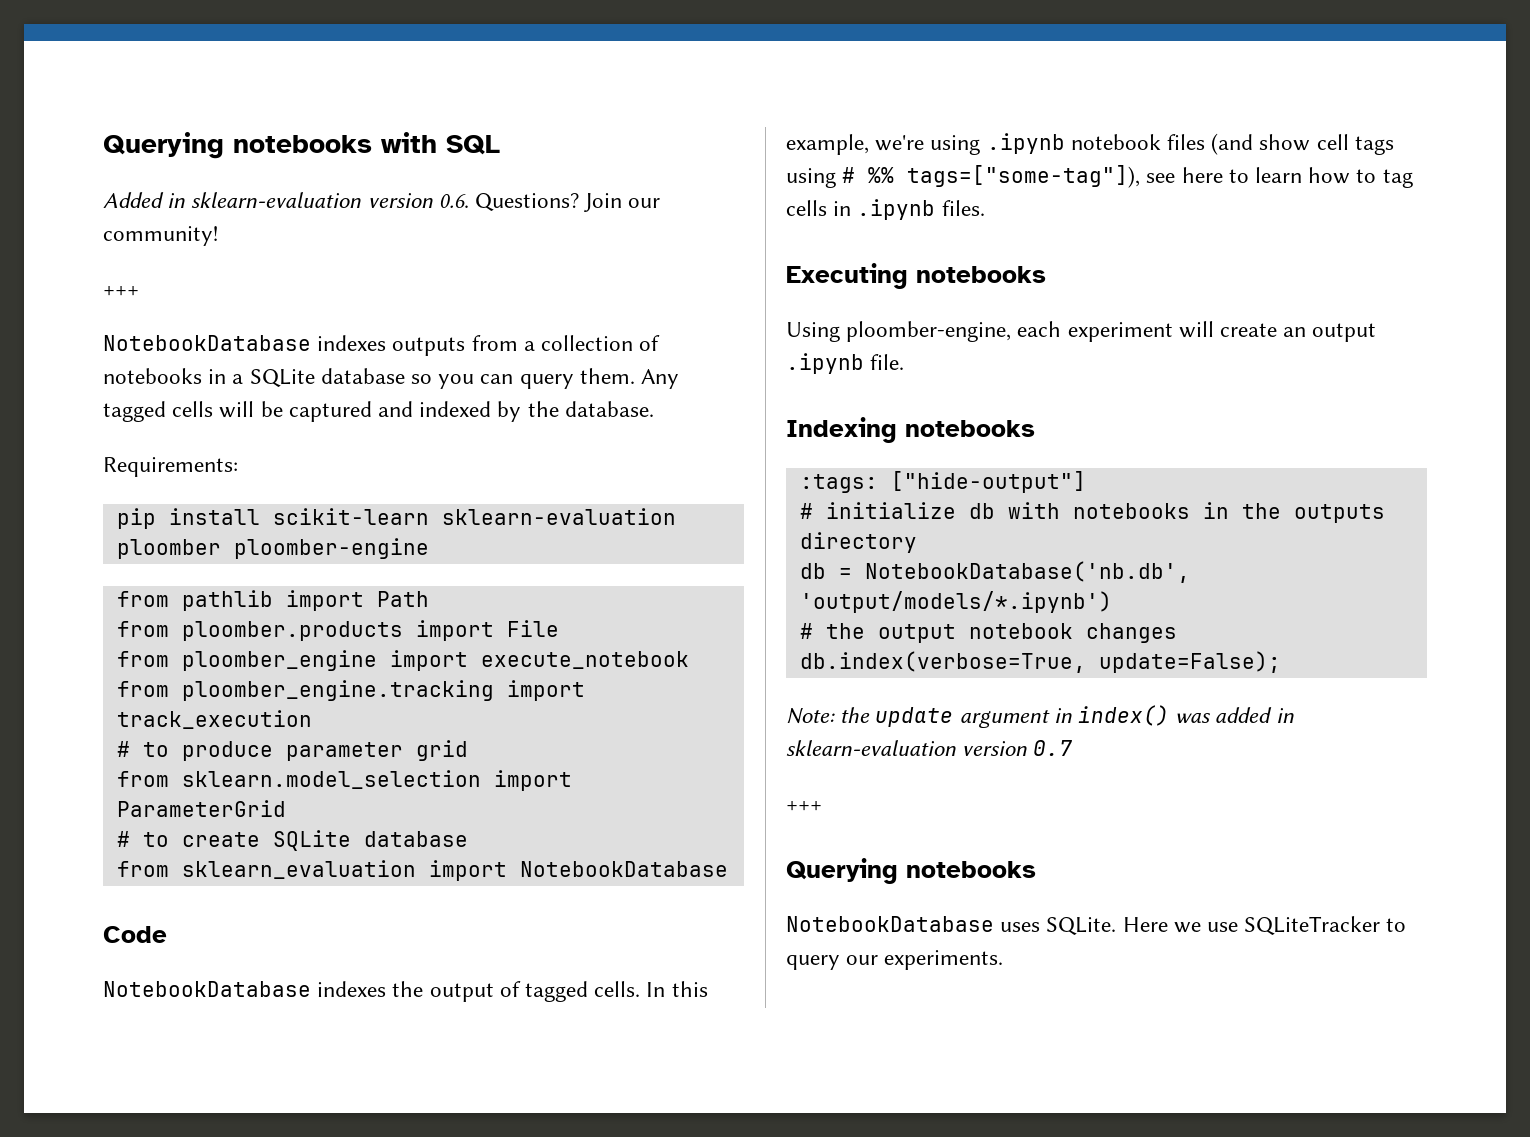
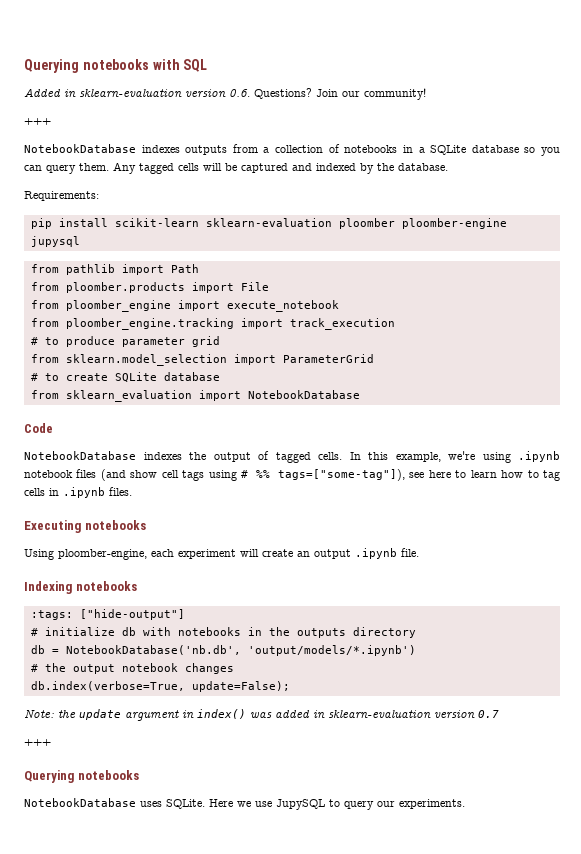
- pip install scikit-learn sklearn-evaluation ploomber ploomber-engine
+ pip install scikit-learn sklearn-evaluation ploomber ploomber-engine jupysql
- Here we use SQLiteTracker to query our experiments.
+ Here we use JupySQL to query our experiments.

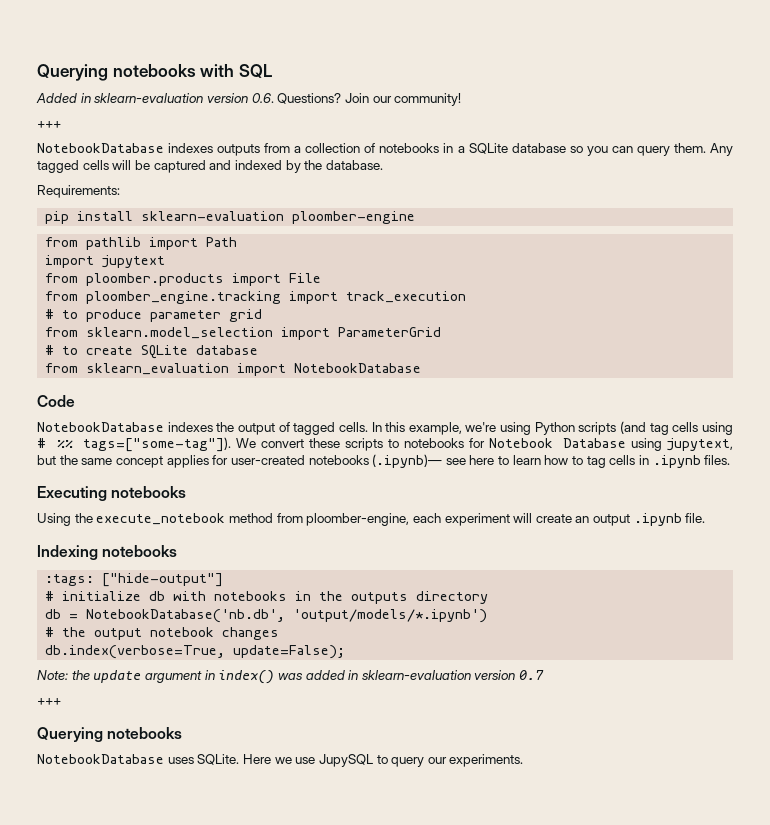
- pip install scikit-learn sklearn-evaluation ploomber ploomber-engine jupysql
+ pip install sklearn-evaluation ploomber-engine
+ import jupytext
- from ploomber_engine import execute_notebook
- In this example, we're using .ipynb notebook files (and show cell tags using # %% tags=["some-tag"]), see here to learn how to tag cells in .ipynb files.
+ In this example, we're using Python scripts (and tag cells using # %% tags=["some-tag"]). We convert these scripts to notebooks for Notebook Database using jupytext, but the same concept applies for user-created notebooks (.ipynb)— see here to learn how to tag cells in .ipynb files.
- Using ploomber-engine, each experiment will create an output .ipynb file.
+ Using the execute_notebook method from ploomber-engine, each experiment will create an output .ipynb file.

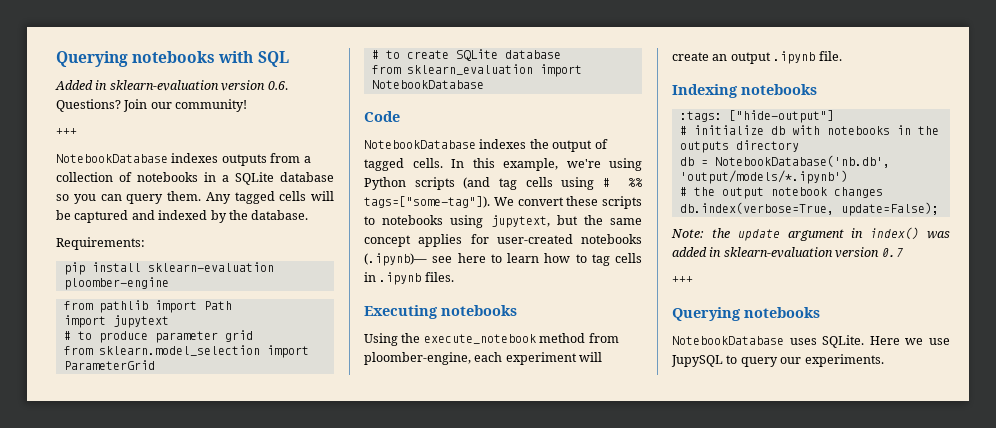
- from ploomber.products import File
- from ploomber_engine.tracking import track_execution
- We convert these scripts to notebooks for Notebook Database using jupytext, but the same concept applies for user-created notebooks (.ipynb)— see here to learn how to tag cells in .ipynb files.
+ We convert these scripts to notebooks using jupytext, but the same concept applies for user-created notebooks (.ipynb)— see here to learn how to tag cells in .ipynb files.

